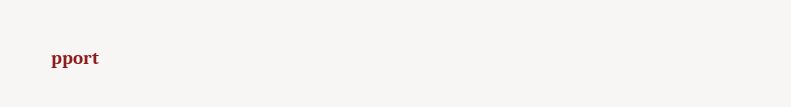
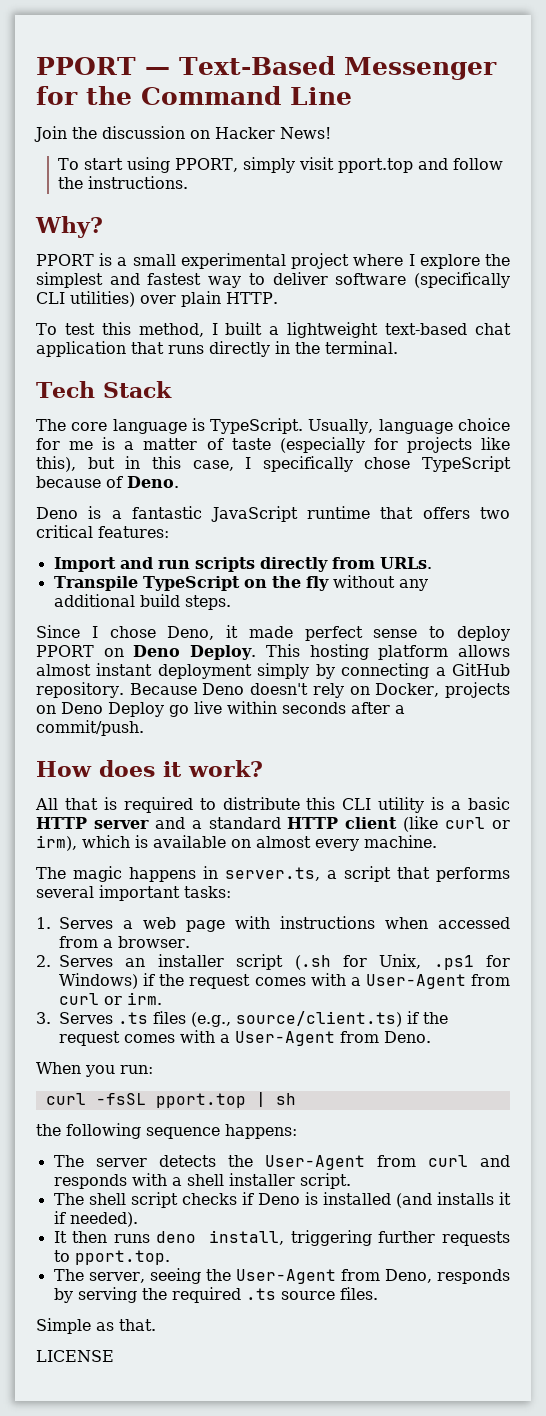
- pport
+ PPORT — Text-Based Messenger for the Command Line
+ Join the discussion on Hacker News!
+ To start using PPORT, simply visit pport.top and follow the instructions.
+ Why?
+ PPORT is a small experimental project where I explore the simplest and fastest way to deliver software (specifically CLI utilities) over plain HTTP.
+ To test this method, I built a lightweight text-based chat application that runs directly in the terminal.
+ Tech Stack
+ The core language is TypeScript. Usually, language choice for me is a matter of taste (especially for projects like this), but in this case, I specifically chose TypeScript because of Deno.
+ Deno is a fantastic JavaScript runtime that offers two critical features:
+ Import and run scripts directly from URLs.
+ Transpile TypeScript on the fly without any additional build steps.
+ Since I chose Deno, it made perfect sense to deploy PPORT on Deno Deploy. This hosting platform allows almost instant deployment simply by connecting a GitHub repository. Because Deno doesn't rely on Docker, projects on Deno Deploy go live within seconds after a commit/push.
+ How does it work?
+ All that is required to distribute this CLI utility is a basic HTTP server and a standard HTTP client (like curl or irm), which is available on almost every machine.
+ The magic happens in server.ts, a script that performs several important tasks:
+ 1. Serves a web page with instructions when accessed from a browser.
+ 2. Serves an installer script (.sh for Unix, .ps1 for Windows) if the request comes with a User-Agent from curl or irm.
+ 3. Serves .ts files (e.g., source/client.ts) if the request comes with a User-Agent from Deno.
+ When you run:
+ curl -fsSL pport.top | sh
+ the following sequence happens:
+ The server detects the User-Agent from curl and responds with a shell installer script.
+ The shell script checks if Deno is installed (and installs it if needed).
+ It then runs deno install, triggering further requests to pport.top.
+ The server, seeing the User-Agent from Deno, responds by serving the required .ts source files.
+ Simple as that.
+ LICENSE

